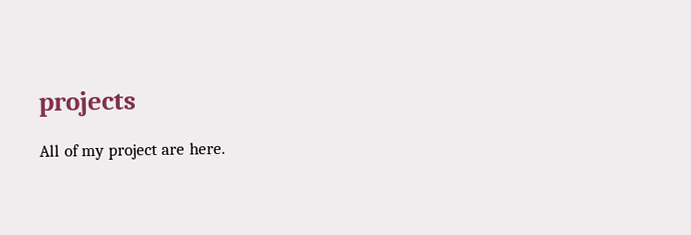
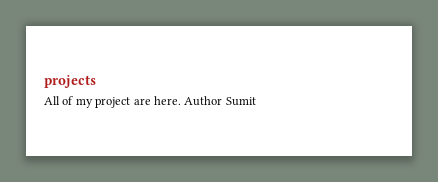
+ Author Sumit

